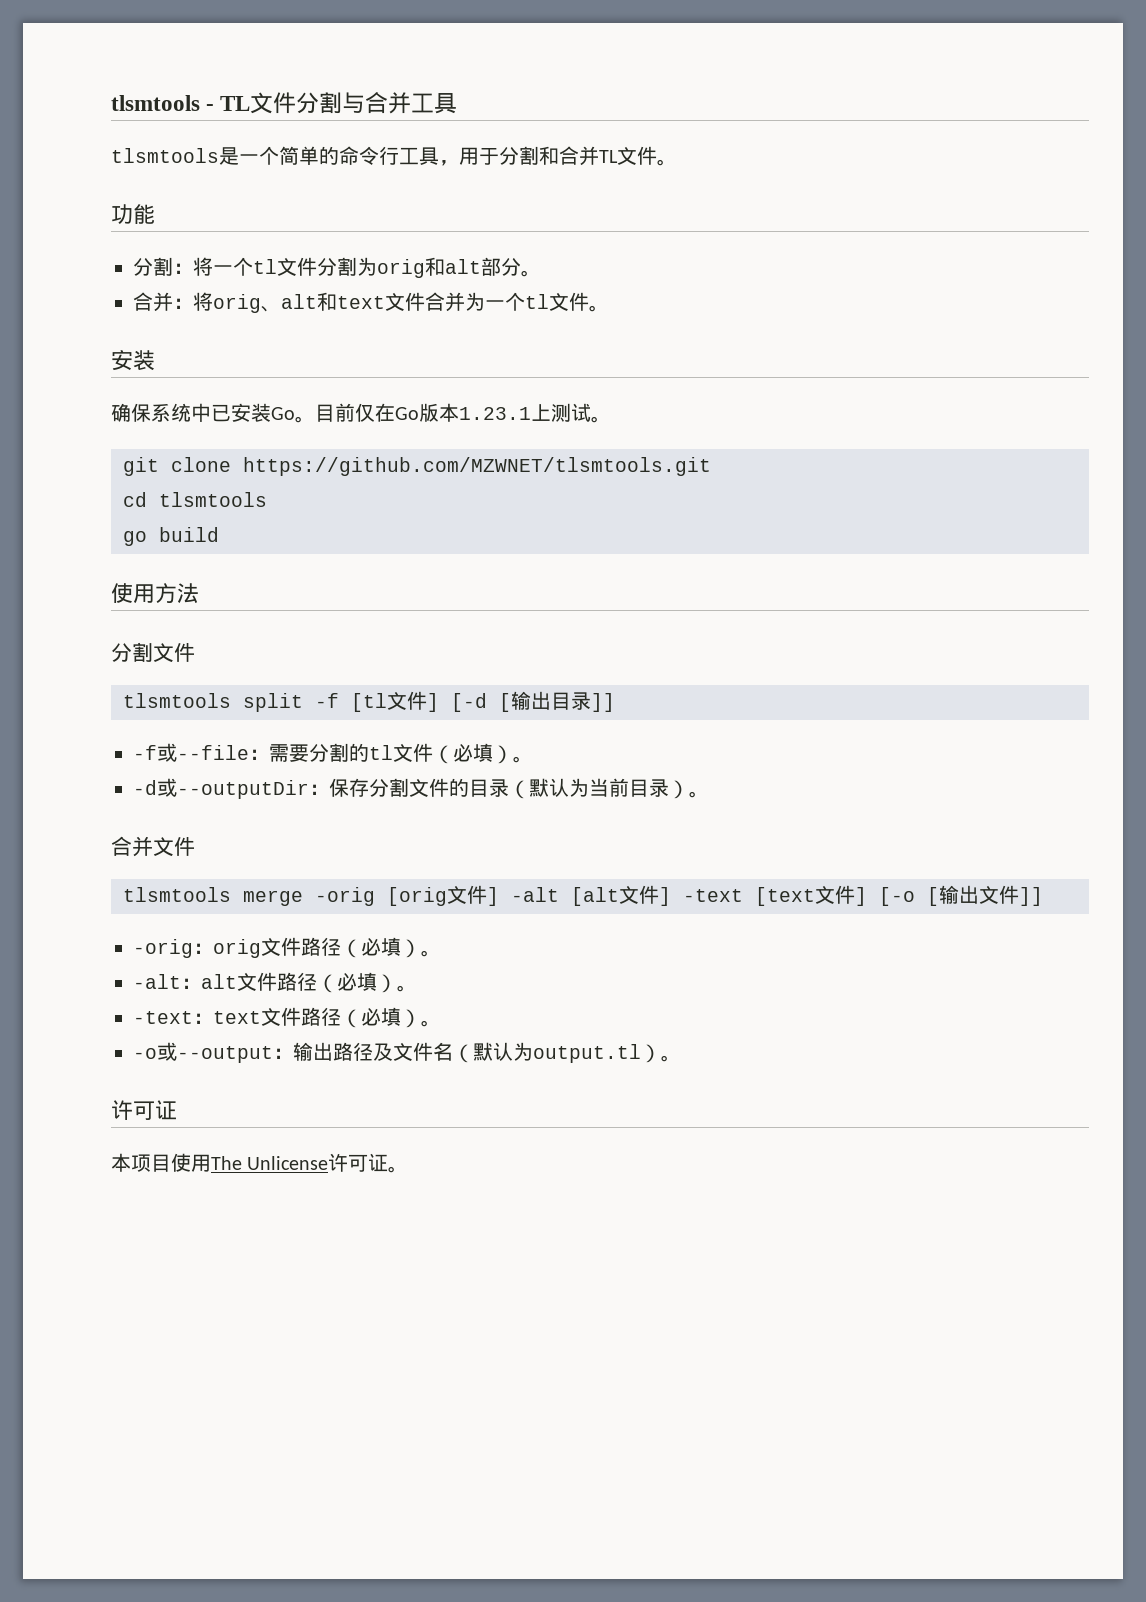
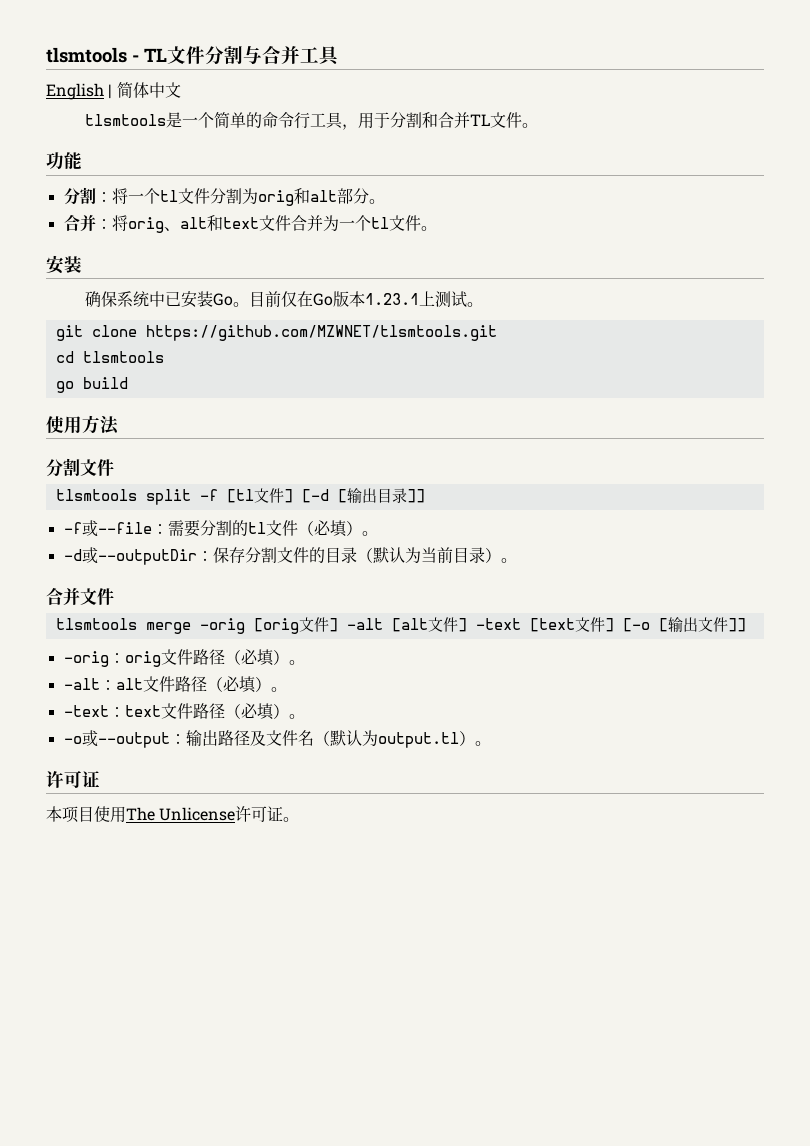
+ English | 简体中文

